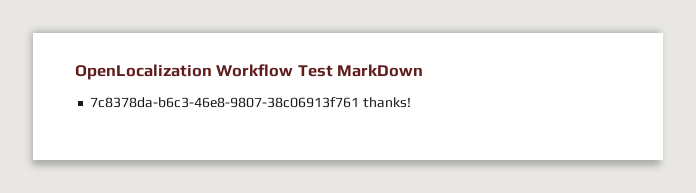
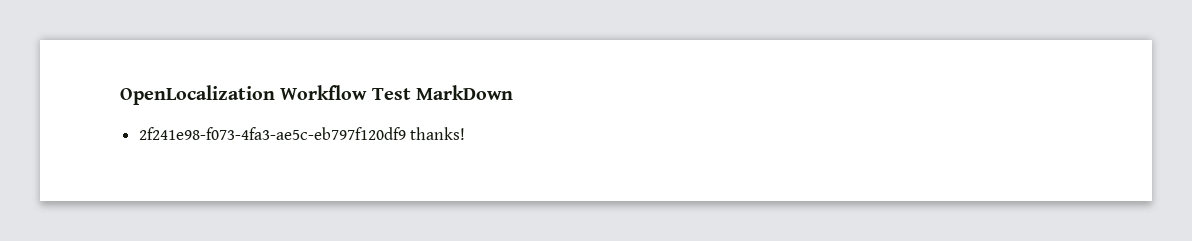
- 7c8378da-b6c3-46e8-9807-38c06913f761 thanks!
+ 2f241e98-f073-4fa3-ae5c-eb797f120df9 thanks!

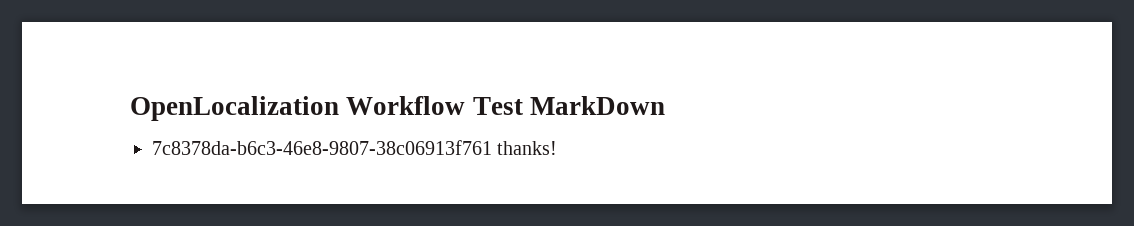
- 2f241e98-f073-4fa3-ae5c-eb797f120df9 thanks!
+ 7c8378da-b6c3-46e8-9807-38c06913f761 thanks!

